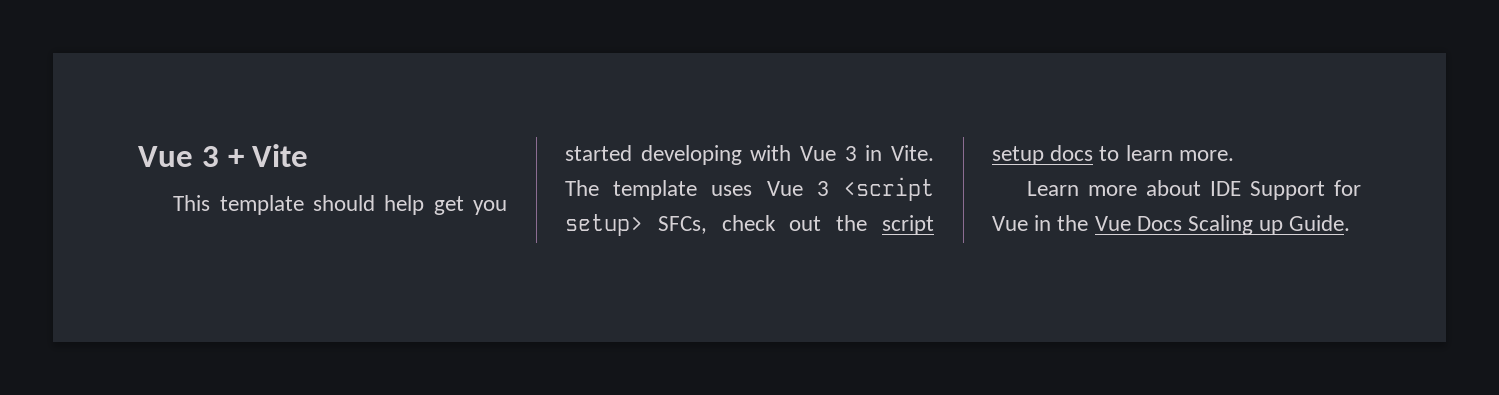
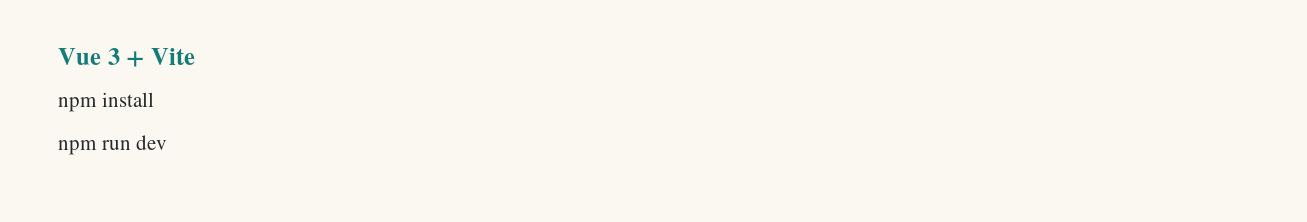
- This template should help get you started developing with Vue 3 in Vite. The template uses Vue 3 <script setup> SFCs, check out the script setup docs to learn more.
- Learn more about IDE Support for Vue in the Vue Docs Scaling up Guide.
+ npm install
+ npm run dev

